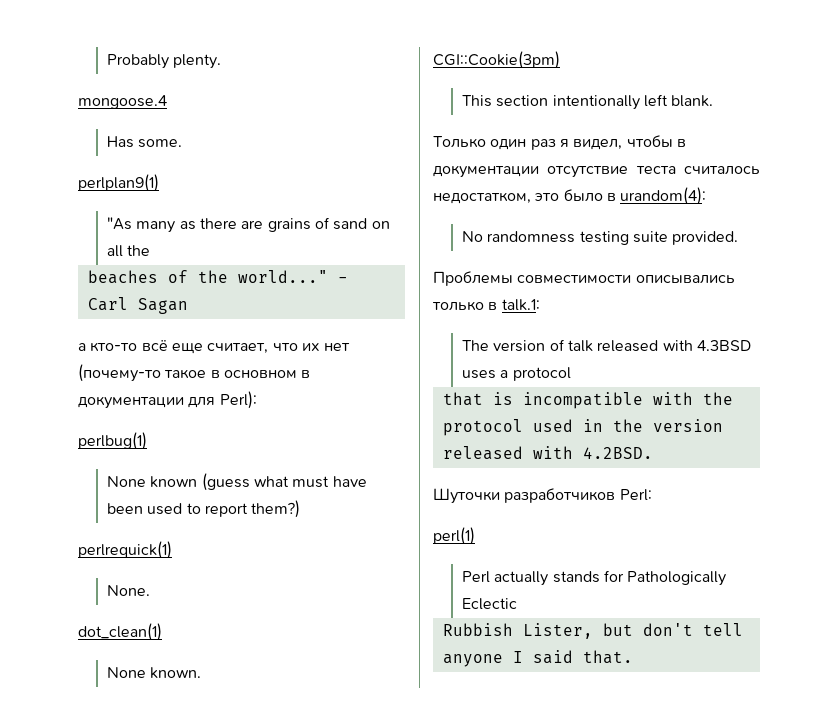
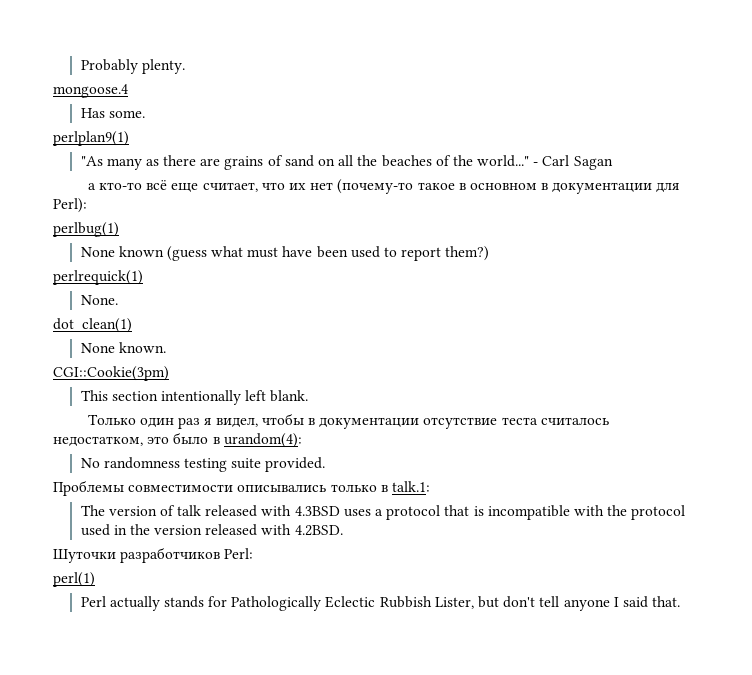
- "As many as there are grains of sand on all the
- beaches of the world..."
+ "As many as there are grains of sand on all the beaches of the world..."
- The version of talk released with 4.3BSD uses a protocol
- that is incompatible with the protocol used in the version released with 4.2BSD.
+ The version of talk released with 4.3BSD uses a protocol that is incompatible with the protocol used in the version released with 4.2BSD.
- Perl actually stands for Pathologically Eclectic
- Rubbish Lister, but don't tell anyone I said that.
+ Perl actually stands for Pathologically Eclectic Rubbish Lister, but don't tell anyone I said that.

